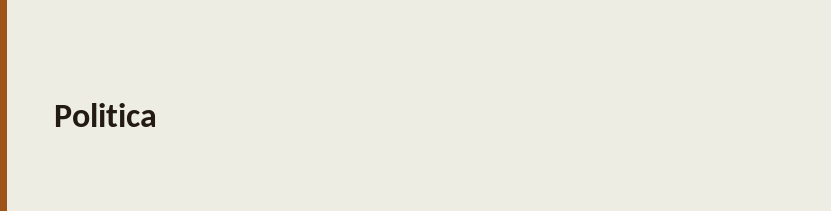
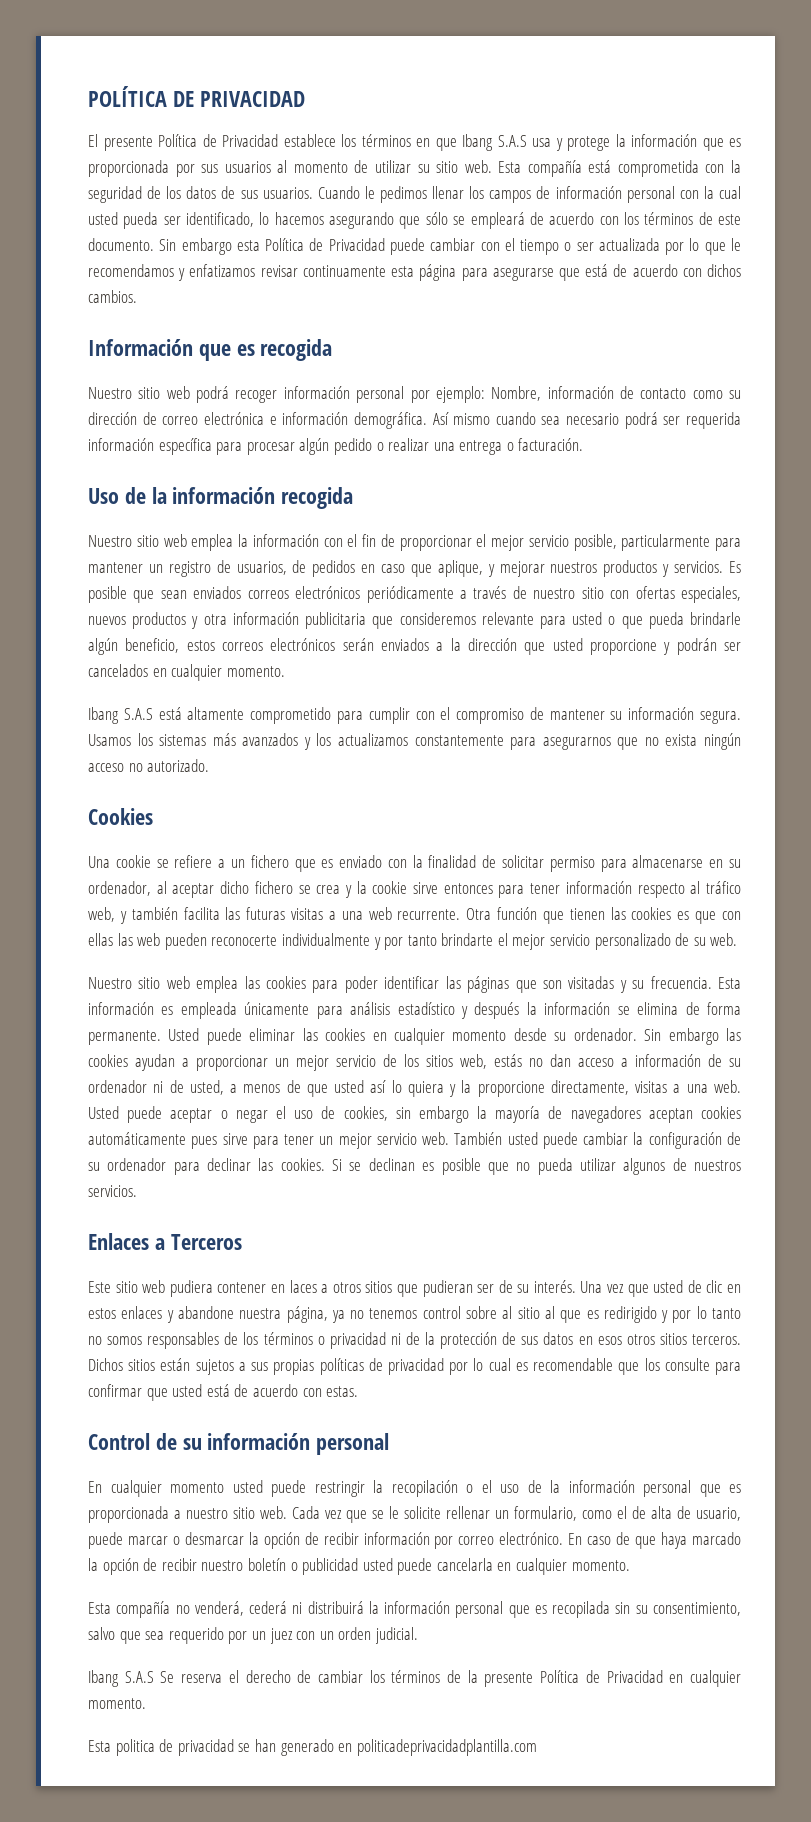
- Politica
+ POLÍTICA DE PRIVACIDAD
+ El presente Política de Privacidad establece los términos en que Ibang S.A.S usa y protege la información que es proporcionada por sus usuarios al momento de utilizar su sitio web. Esta compañía está comprometida con la seguridad de los datos de sus usuarios. Cuando le pedimos llenar los campos de información personal con la cual usted pueda ser identificado, lo hacemos asegurando que sólo se empleará de acuerdo con los términos de este documento. Sin embargo esta Política de Privacidad puede cambiar con el tiempo o ser actualizada por lo que le recomendamos y enfatizamos revisar continuamente esta página para asegurarse que está de acuerdo con dichos cambios.
+ Información que es recogida
+ Nuestro sitio web podrá recoger información personal por ejemplo: Nombre, información de contacto como su dirección de correo electrónica e información demográfica. Así mismo cuando sea necesario podrá ser requerida información específica para procesar algún pedido o realizar una entrega o facturación.
+ Uso de la información recogida
+ Nuestro sitio web emplea la información con el fin de proporcionar el mejor servicio posible, particularmente para mantener un registro de usuarios, de pedidos en caso que aplique, y mejorar nuestros productos y servicios. Es posible que sean enviados correos electrónicos periódicamente a través de nuestro sitio con ofertas especiales, nuevos productos y otra información publicitaria que consideremos relevante para usted o que pueda brindarle algún beneficio, estos correos electrónicos serán enviados a la dirección que usted proporcione y podrán ser cancelados en cualquier momento.
+ Ibang S.A.S está altamente comprometido para cumplir con el compromiso de mantener su información segura. Usamos los sistemas más avanzados y los actualizamos constantemente para asegurarnos que no exista ningún acceso no autorizado.
+ Cookies
+ Una cookie se refiere a un fichero que es enviado con la finalidad de solicitar permiso para almacenarse en su ordenador, al aceptar dicho fichero se crea y la cookie sirve entonces para tener información respecto al tráfico web, y también facilita las futuras visitas a una web recurrente. Otra función que tienen las cookies es que con ellas las web pueden reconocerte individualmente y por tanto brindarte el mejor servicio personalizado de su web.
+ Nuestro sitio web emplea las cookies para poder identificar las páginas que son visitadas y su frecuencia. Esta información es empleada únicamente para análisis estadístico y después la información se elimina de forma permanente. Usted puede eliminar las cookies en cualquier momento desde su ordenador. Sin embargo las cookies ayudan a proporcionar un mejor servicio de los sitios web, estás no dan acceso a información de su ordenador ni de usted, a menos de que usted así lo quiera y la proporcione directamente, visitas a una web. Usted puede aceptar o negar el uso de cookies, sin embargo la mayoría de navegadores aceptan cookies automáticamente pues sirve para tener un mejor servicio web. También usted puede cambiar la configuración de su ordenador para declinar las cookies. Si se declinan es posible que no pueda utilizar algunos de nuestros servicios.
+ Enlaces a Terceros
+ Este sitio web pudiera contener en laces a otros sitios que pudieran ser de su interés. Una vez que usted de clic en estos enlaces y abandone nuestra página, ya no tenemos control sobre al sitio al que es redirigido y por lo tanto no somos responsables de los términos o privacidad ni de la protección de sus datos en esos otros sitios terceros. Dichos sitios están sujetos a sus propias políticas de privacidad por lo cual es recomendable que los consulte para confirmar que usted está de acuerdo con estas.
+ Control de su información personal
+ En cualquier momento usted puede restringir la recopilación o el uso de la información personal que es proporcionada a nuestro sitio web. Cada vez que se le solicite rellenar un formulario, como el de alta de usuario, puede marcar o desmarcar la opción de recibir información por correo electrónico. En caso de que haya marcado la opción de recibir nuestro boletín o publicidad usted puede cancelarla en cualquier momento.
+ Esta compañía no venderá, cederá ni distribuirá la información personal que es recopilada sin su consentimiento, salvo que sea requerido por un juez con un orden judicial.
+ Ibang S.A.S Se reserva el derecho de cambiar los términos de la presente Política de Privacidad en cualquier momento.
+ Esta politica de privacidad se han generado en politicadeprivacidadplantilla.com

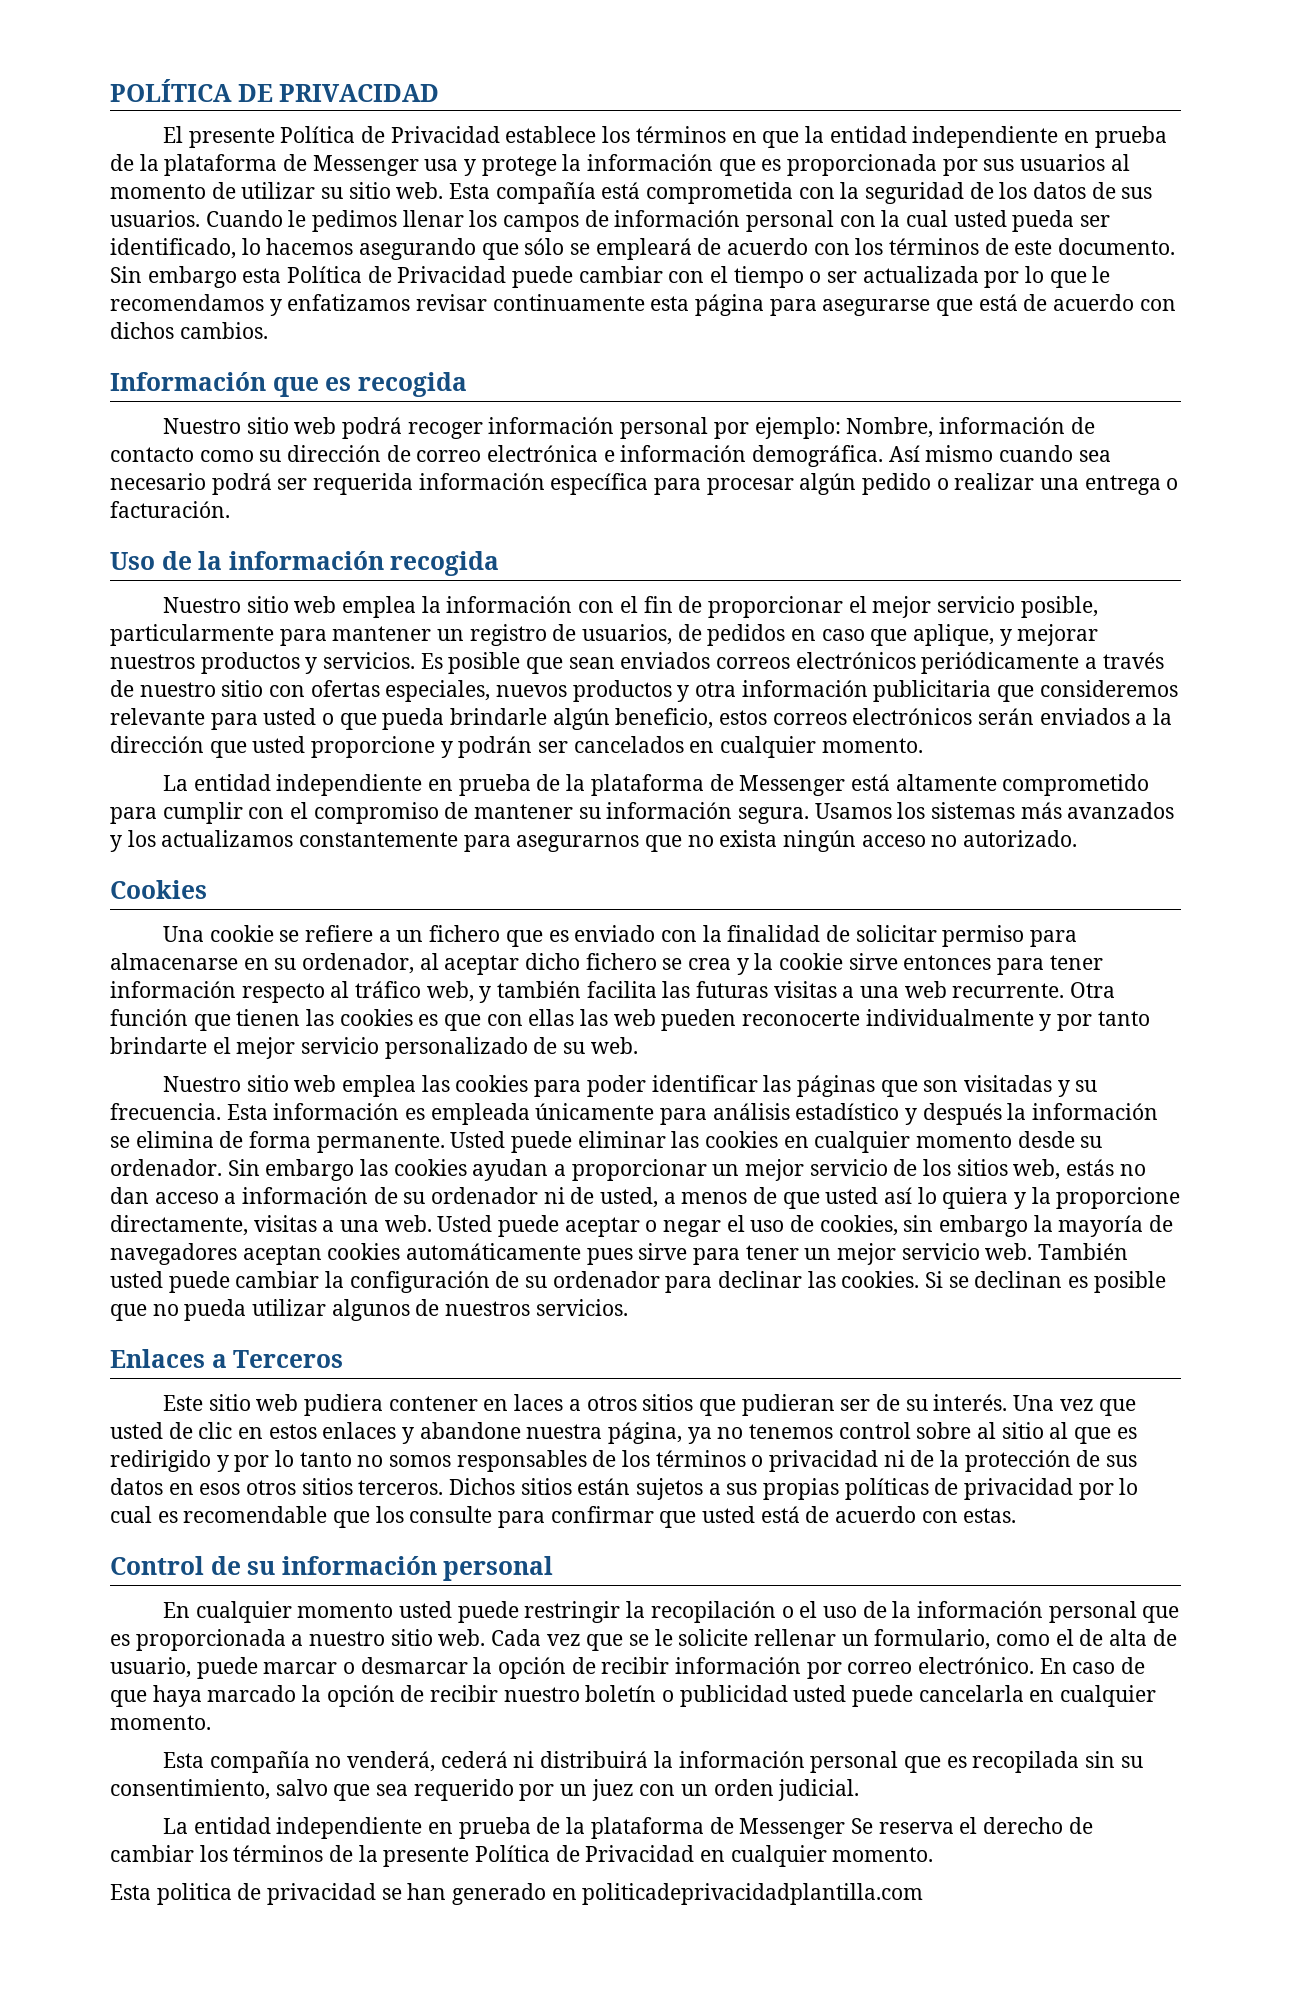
- El presente Política de Privacidad establece los términos en que Ibang S.A.S usa y protege la información que es proporcionada por sus usuarios al momento de utilizar su sitio web.
+ El presente Política de Privacidad establece los términos en que la entidad independiente en prueba de la plataforma de Messenger usa y protege la información que es proporcionada por sus usuarios al momento de utilizar su sitio web.
- Ibang S.A.S está altamente comprometido para cumplir con el compromiso de mantener su información segura.
+ La entidad independiente en prueba de la plataforma de Messenger está altamente comprometido para cumplir con el compromiso de mantener su información segura.
- Ibang S.A.S Se reserva el derecho de cambiar los términos de la presente Política de Privacidad en cualquier momento.
+ La entidad independiente en prueba de la plataforma de Messenger Se reserva el derecho de cambiar los términos de la presente Política de Privacidad en cualquier momento.

